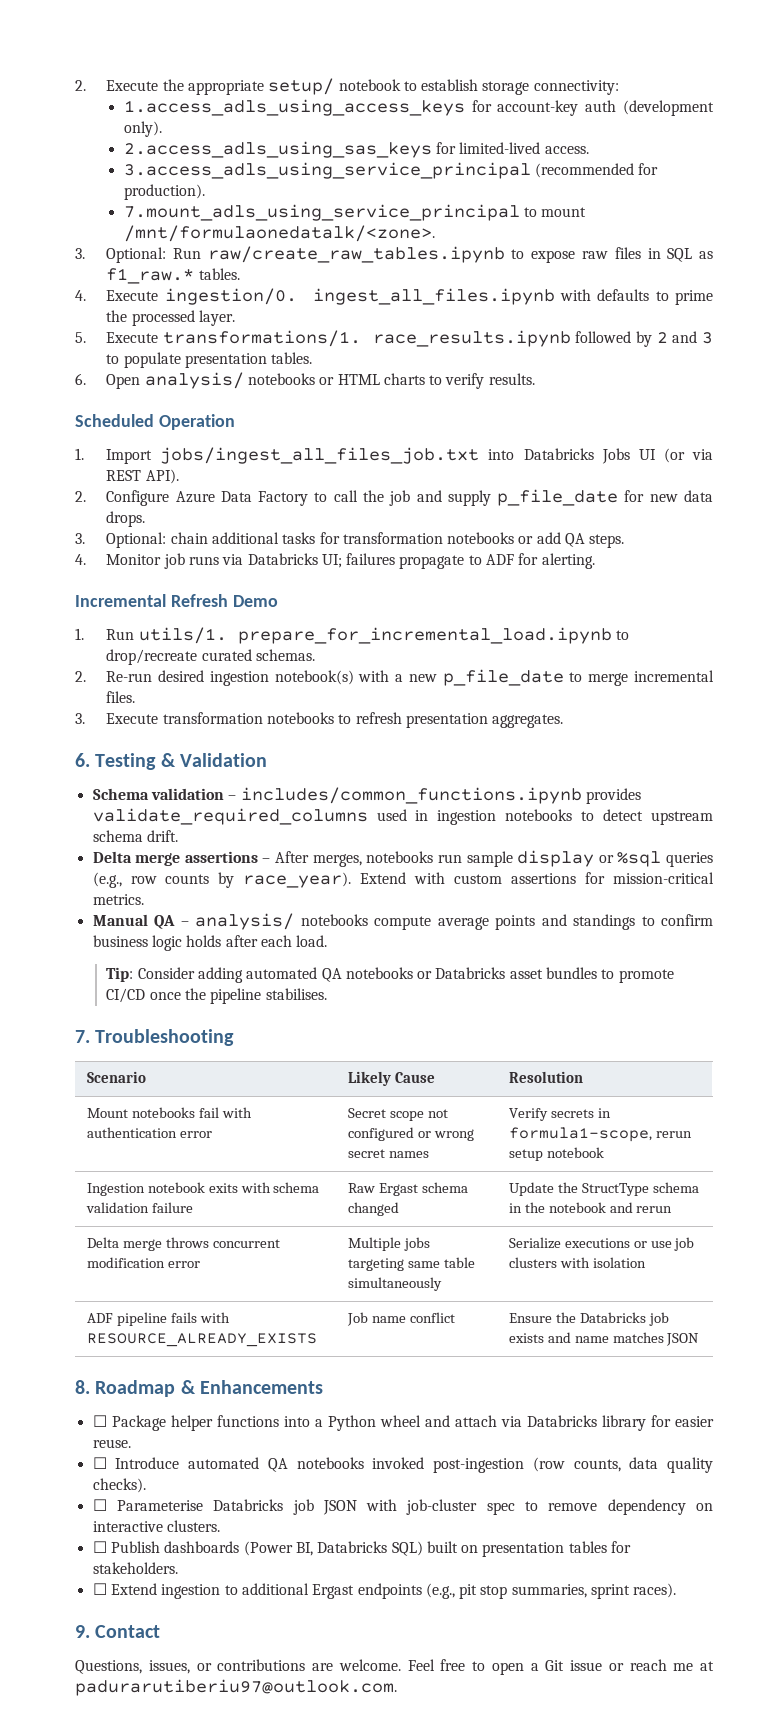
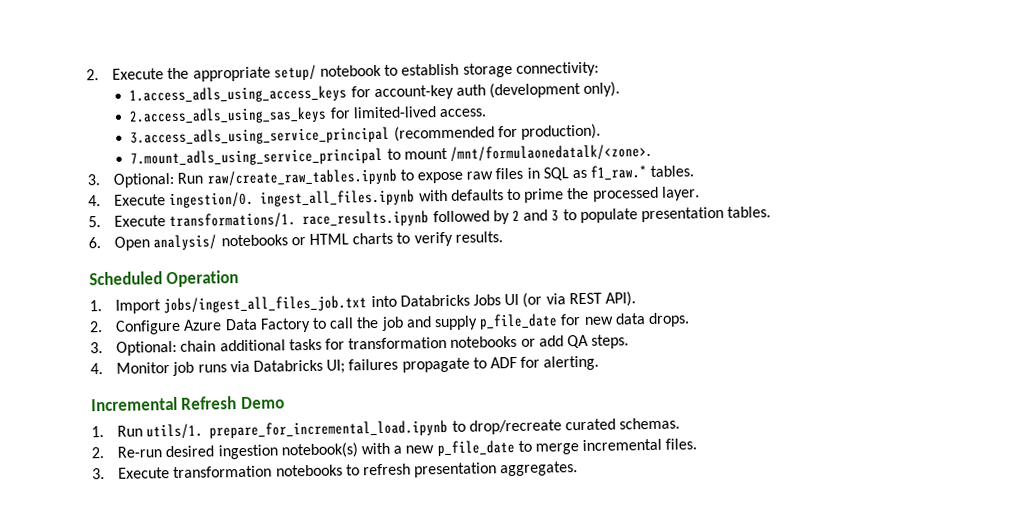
- 6. Testing & Validation
- Schema validation – includes/common_functions.ipynb provides validate_required_columns used in ingestion notebooks to detect upstream schema drift.
- Delta merge assertions – After merges, notebooks run sample display or %sql queries (e.g., row counts by race_year). Extend with custom assertions for mission-critical metrics.
- Manual QA – analysis/ notebooks compute average points and standings to confirm business logic holds after each load.
- Tip: Consider adding automated QA notebooks or Databricks asset bundles to promote CI/CD once the pipeline stabilises.
- 7. Troubleshooting
- Scenario | Likely Cause | Resolution
- Mount notebooks fail with authentication error | Secret scope not configured or wrong secret names | Verify secrets in formula1-scope, rerun setup notebook
- Ingestion notebook exits with schema validation failure | Raw Ergast schema changed | Update the StructType schema in the notebook and rerun
- Delta merge throws concurrent modification error | Multiple jobs targeting same table simultaneously | Serialize executions or use job clusters with isolation
- ADF pipeline fails with RESOURCE_ALREADY_EXISTS | Job name conflict | Ensure the Databricks job exists and name matches JSON
- 8. Roadmap & Enhancements
- ☐ Package helper functions into a Python wheel and attach via Databricks library for easier reuse.
- ☐ Introduce automated QA notebooks invoked post-ingestion (row counts, data quality checks).
- ☐ Parameterise Databricks job JSON with job-cluster spec to remove dependency on interactive clusters.
- ☐ Publish dashboards (Power BI, Databricks SQL) built on presentation tables for stakeholders.
- ☐ Extend ingestion to additional Ergast endpoints (e.g., pit stop summaries, sprint races).
- 9. Contact
- Questions, issues, or contributions are welcome. Feel free to open a Git issue or reach me at padurarutiberiu97@outlook.com.

